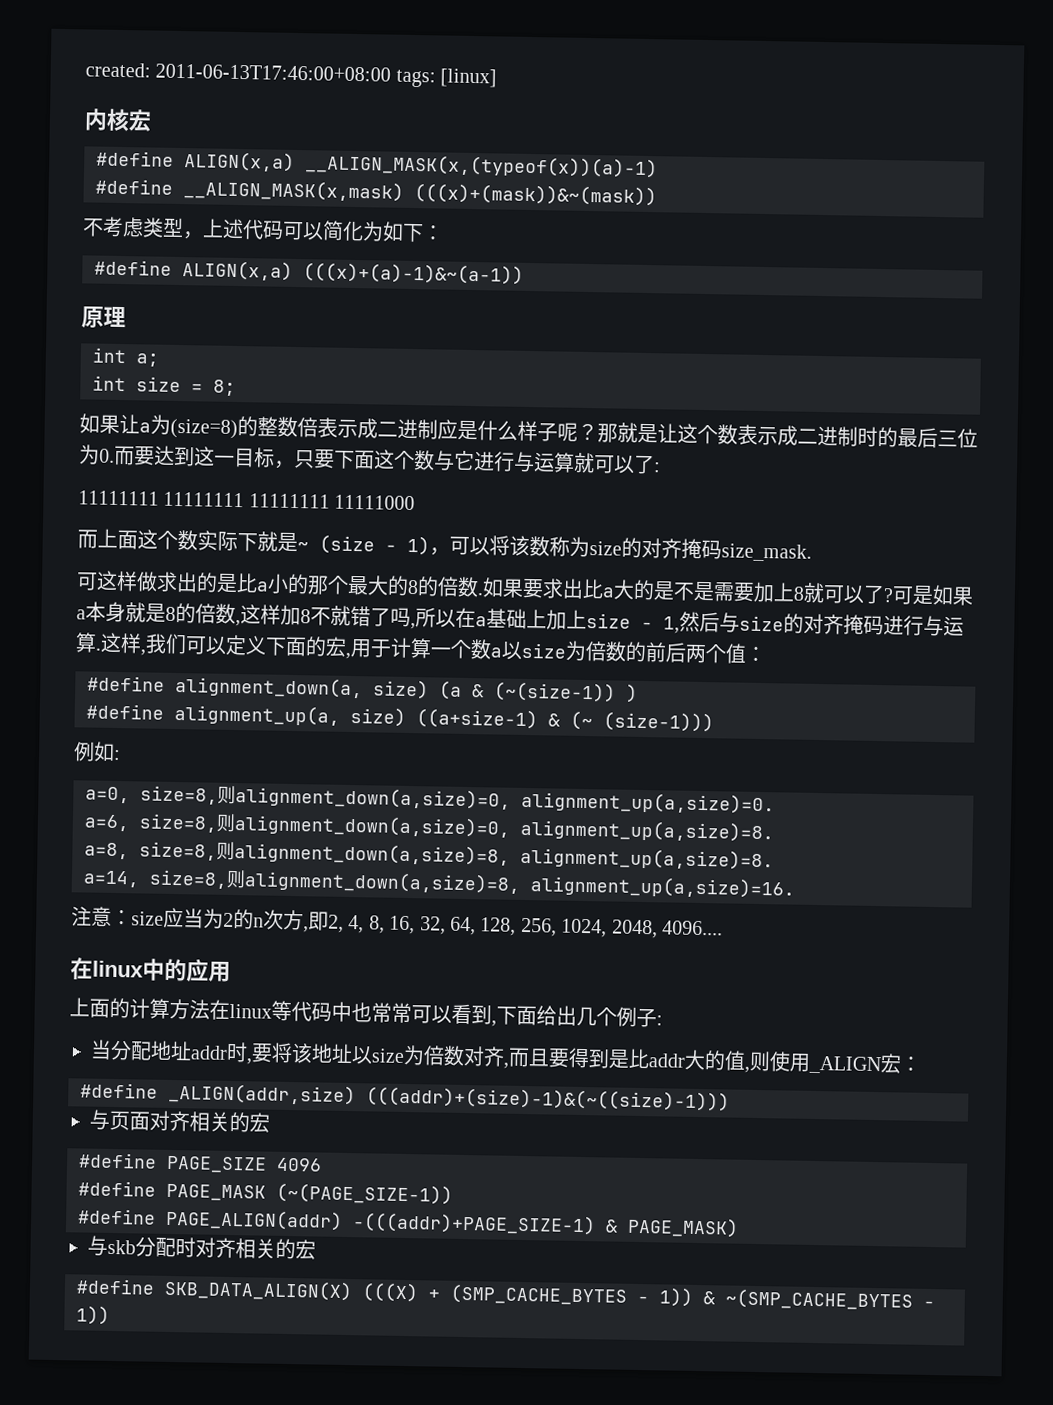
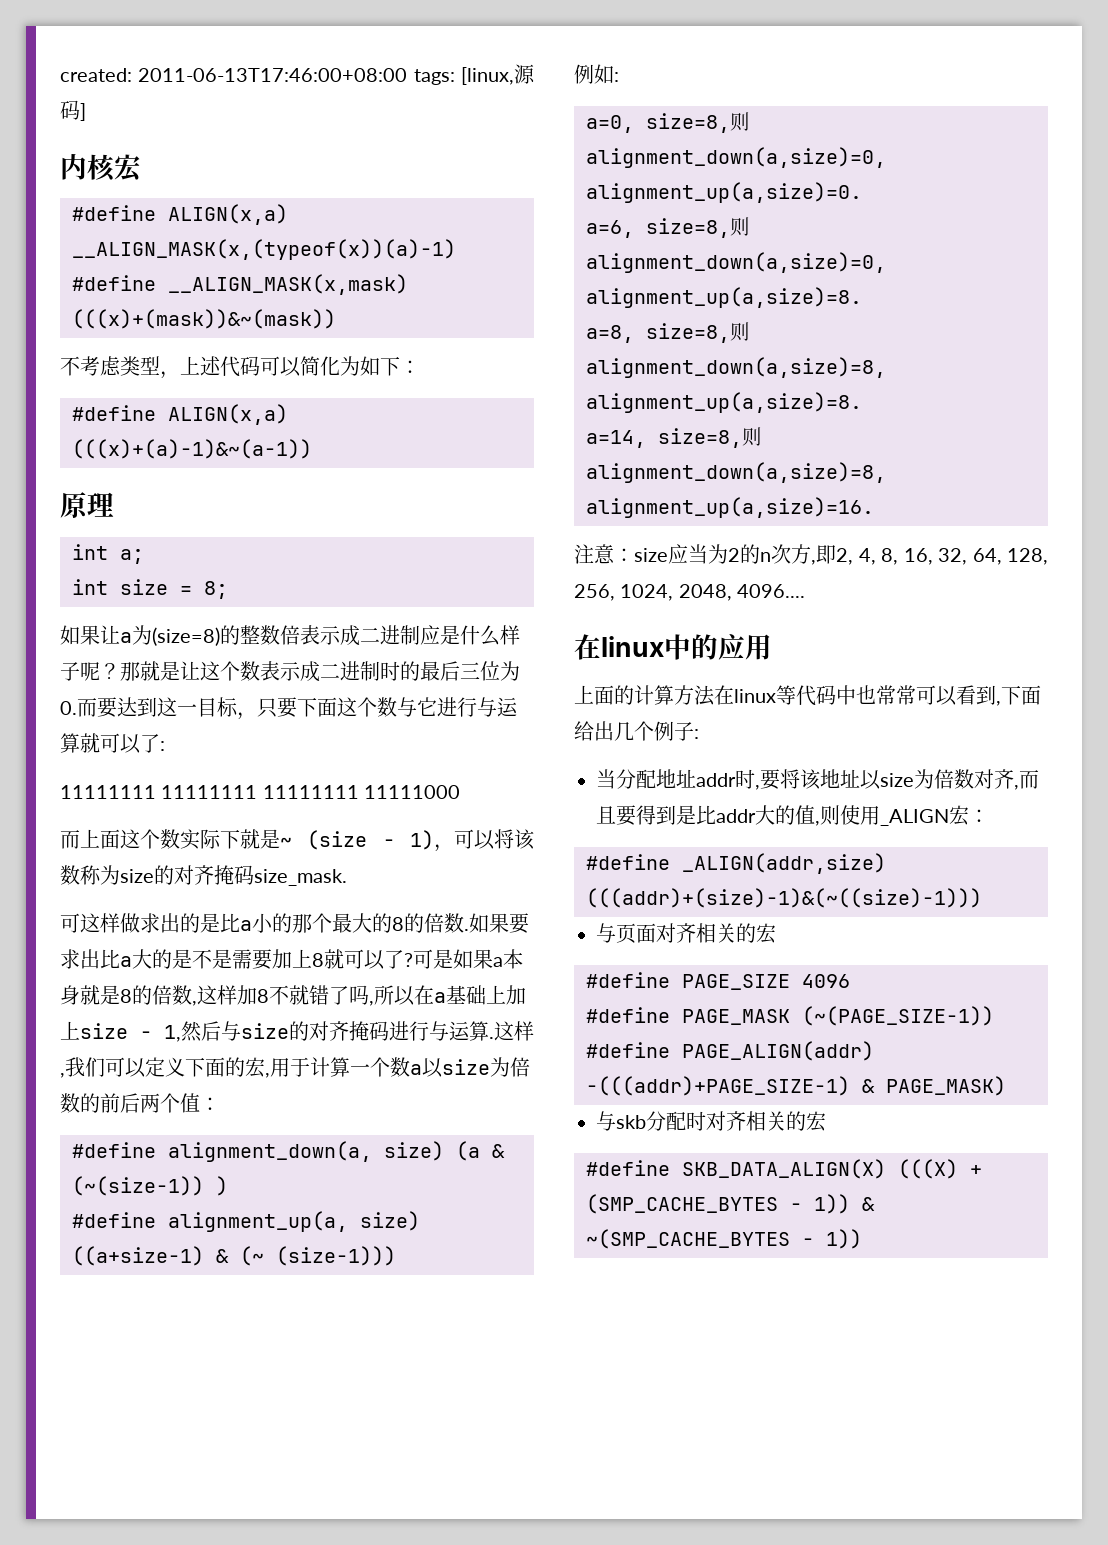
- created: 2011-06-13T17:46:00+08:00 tags: [linux]
+ created: 2011-06-13T17:46:00+08:00 tags: [linux,源码]

